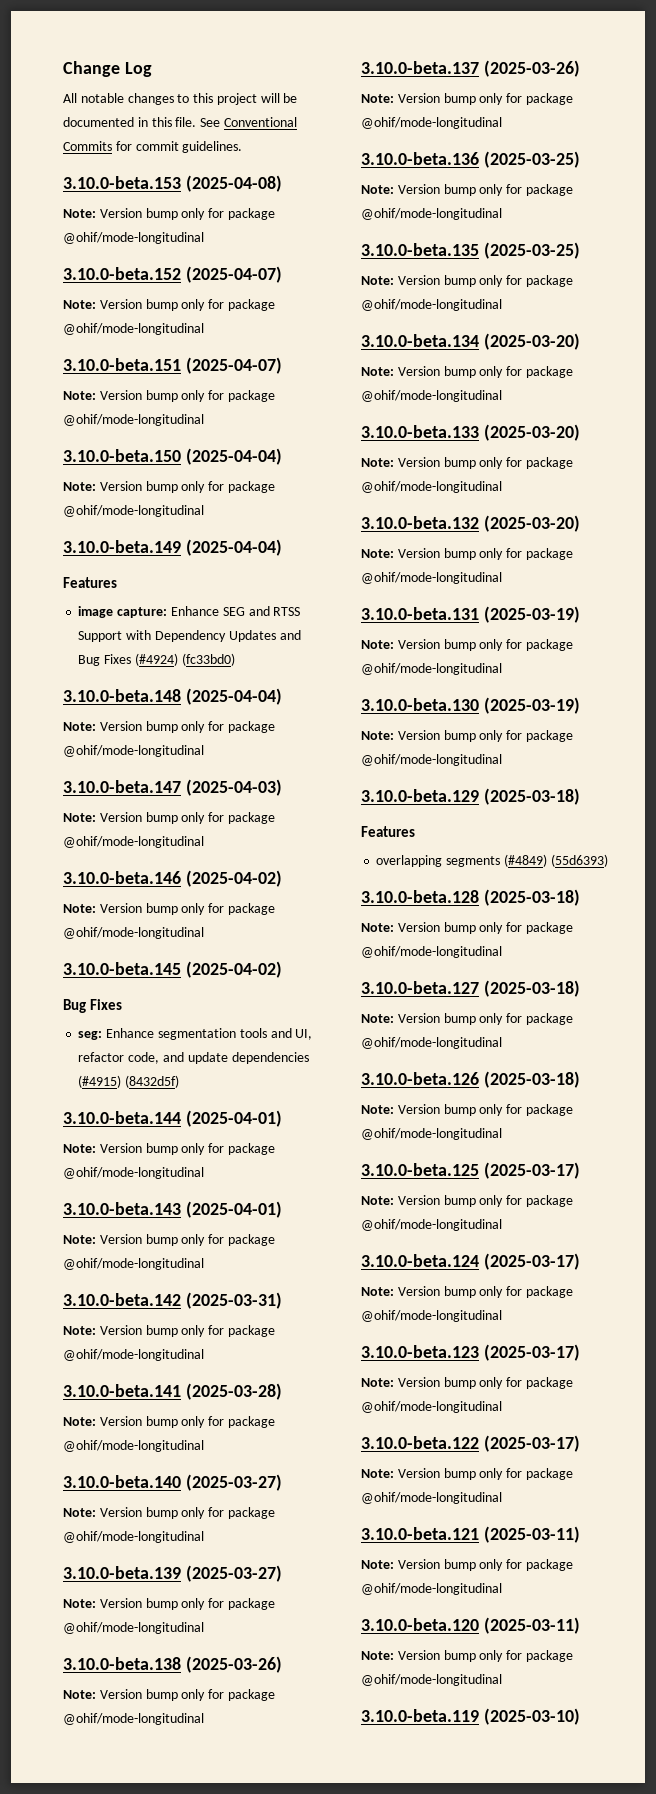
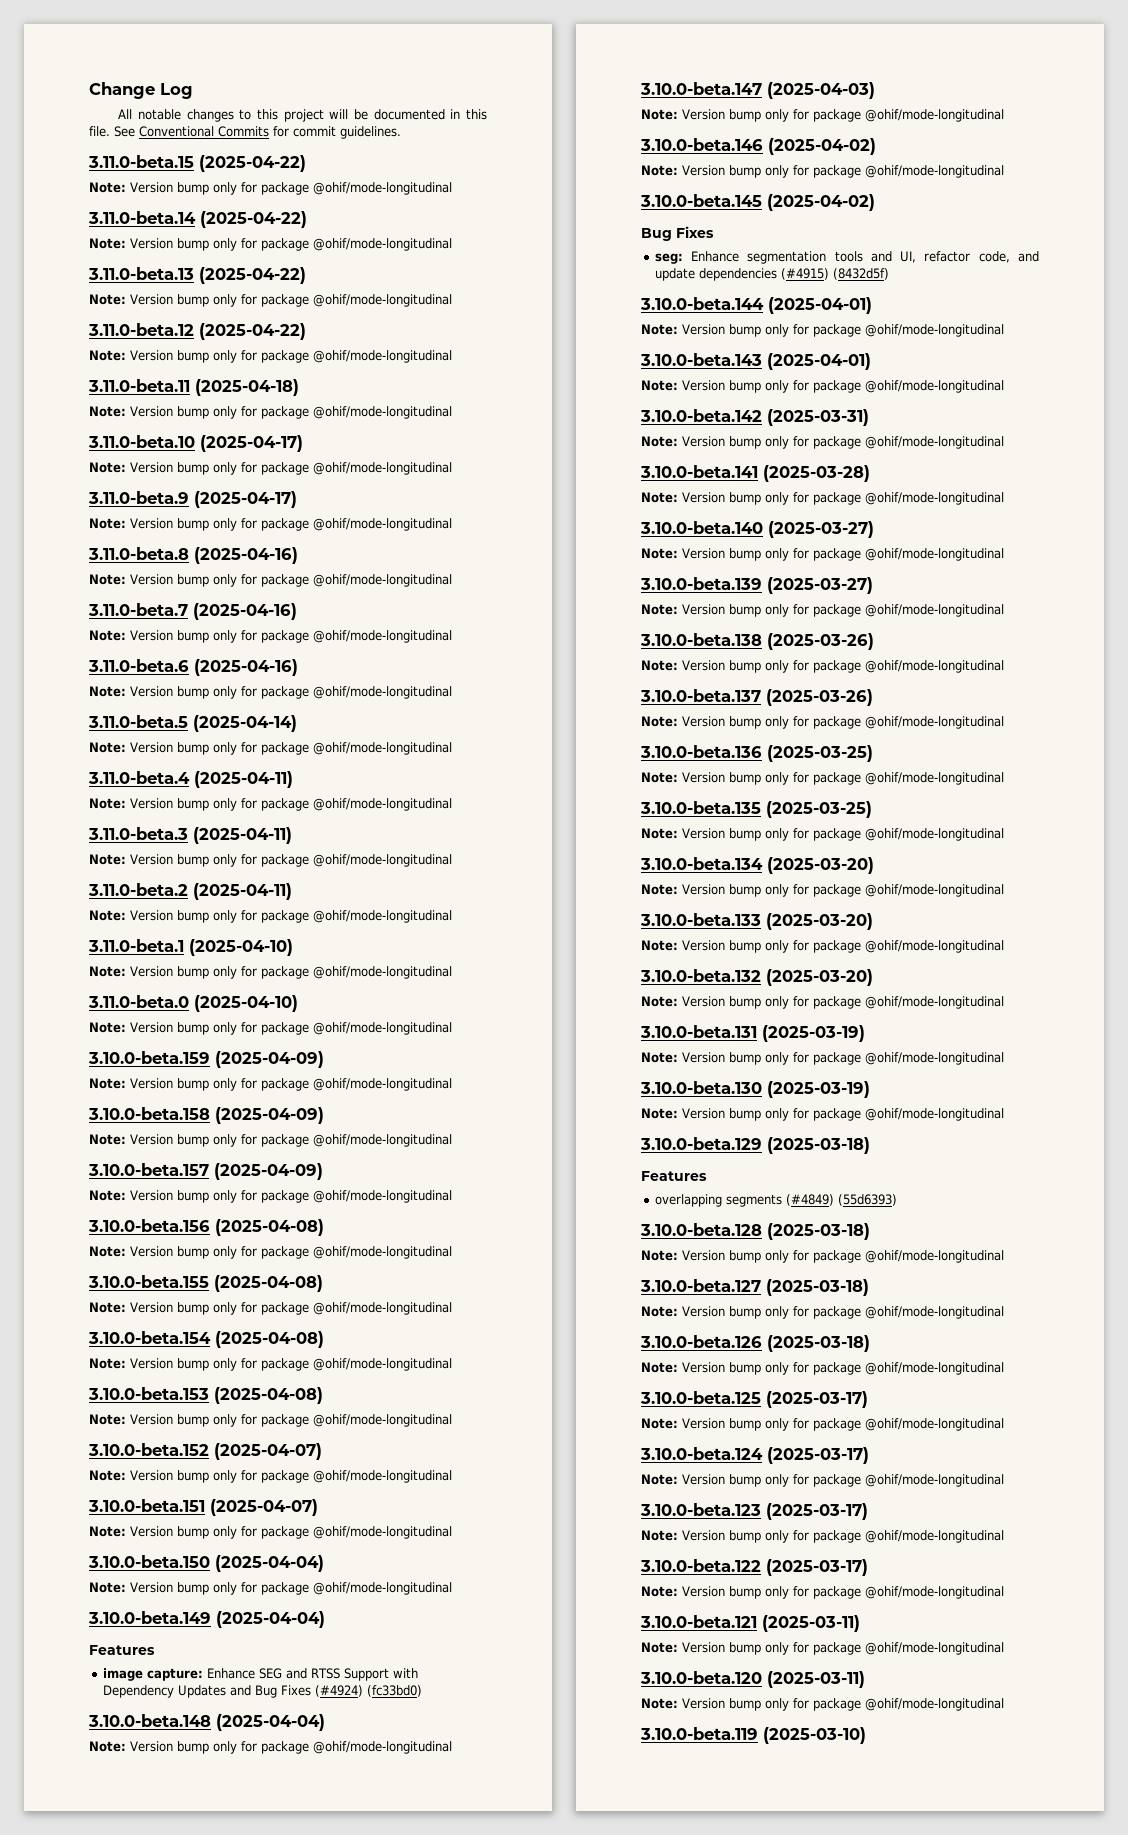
+ 3.11.0-beta.15 (2025-04-22)
+ Note: Version bump only for package @ohif/mode-longitudinal
+ 3.11.0-beta.14 (2025-04-22)
+ Note: Version bump only for package @ohif/mode-longitudinal
+ 3.11.0-beta.13 (2025-04-22)
+ Note: Version bump only for package @ohif/mode-longitudinal
+ 3.11.0-beta.12 (2025-04-22)
+ Note: Version bump only for package @ohif/mode-longitudinal
+ 3.11.0-beta.11 (2025-04-18)
+ Note: Version bump only for package @ohif/mode-longitudinal
+ 3.11.0-beta.10 (2025-04-17)
+ Note: Version bump only for package @ohif/mode-longitudinal
+ 3.11.0-beta.9 (2025-04-17)
+ Note: Version bump only for package @ohif/mode-longitudinal
+ 3.11.0-beta.8 (2025-04-16)
+ Note: Version bump only for package @ohif/mode-longitudinal
+ 3.11.0-beta.7 (2025-04-16)
+ Note: Version bump only for package @ohif/mode-longitudinal
+ 3.11.0-beta.6 (2025-04-16)
+ Note: Version bump only for package @ohif/mode-longitudinal
+ 3.11.0-beta.5 (2025-04-14)
+ Note: Version bump only for package @ohif/mode-longitudinal
+ 3.11.0-beta.4 (2025-04-11)
+ Note: Version bump only for package @ohif/mode-longitudinal
+ 3.11.0-beta.3 (2025-04-11)
+ Note: Version bump only for package @ohif/mode-longitudinal
+ 3.11.0-beta.2 (2025-04-11)
+ Note: Version bump only for package @ohif/mode-longitudinal
+ 3.11.0-beta.1 (2025-04-10)
+ Note: Version bump only for package @ohif/mode-longitudinal
+ 3.11.0-beta.0 (2025-04-10)
+ Note: Version bump only for package @ohif/mode-longitudinal
+ 3.10.0-beta.159 (2025-04-09)
+ Note: Version bump only for package @ohif/mode-longitudinal
+ 3.10.0-beta.158 (2025-04-09)
+ Note: Version bump only for package @ohif/mode-longitudinal
+ 3.10.0-beta.157 (2025-04-09)
+ Note: Version bump only for package @ohif/mode-longitudinal
+ 3.10.0-beta.156 (2025-04-08)
+ Note: Version bump only for package @ohif/mode-longitudinal
+ 3.10.0-beta.155 (2025-04-08)
+ Note: Version bump only for package @ohif/mode-longitudinal
+ 3.10.0-beta.154 (2025-04-08)
+ Note: Version bump only for package @ohif/mode-longitudinal

